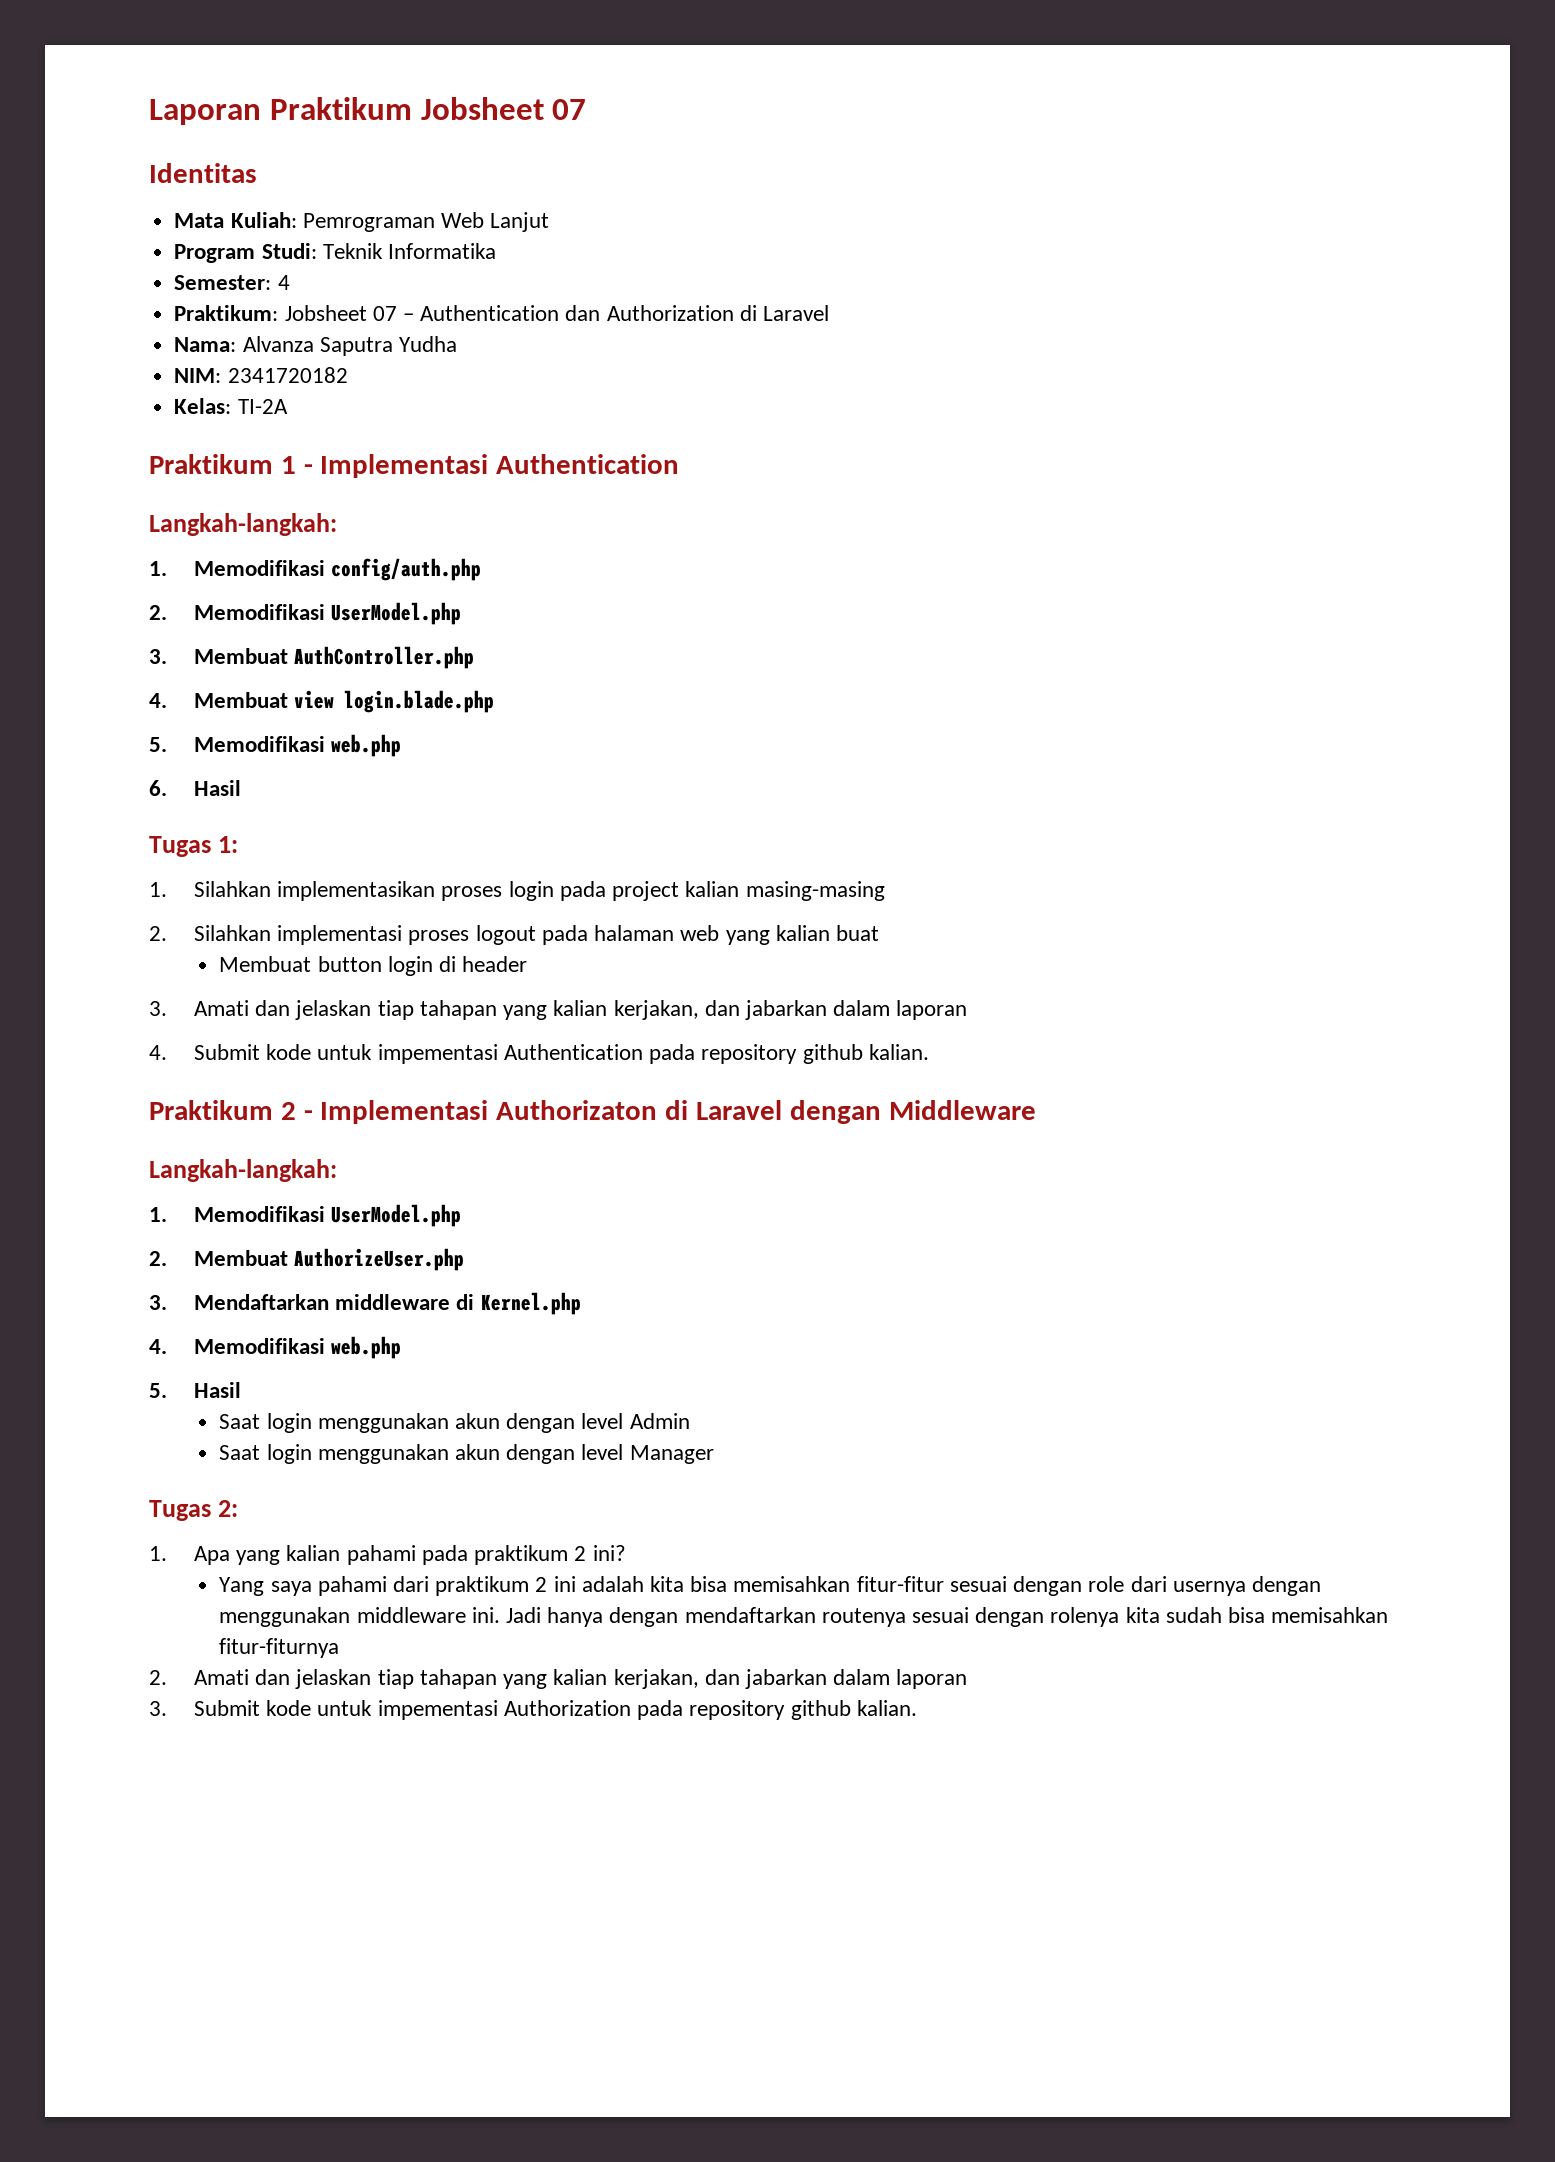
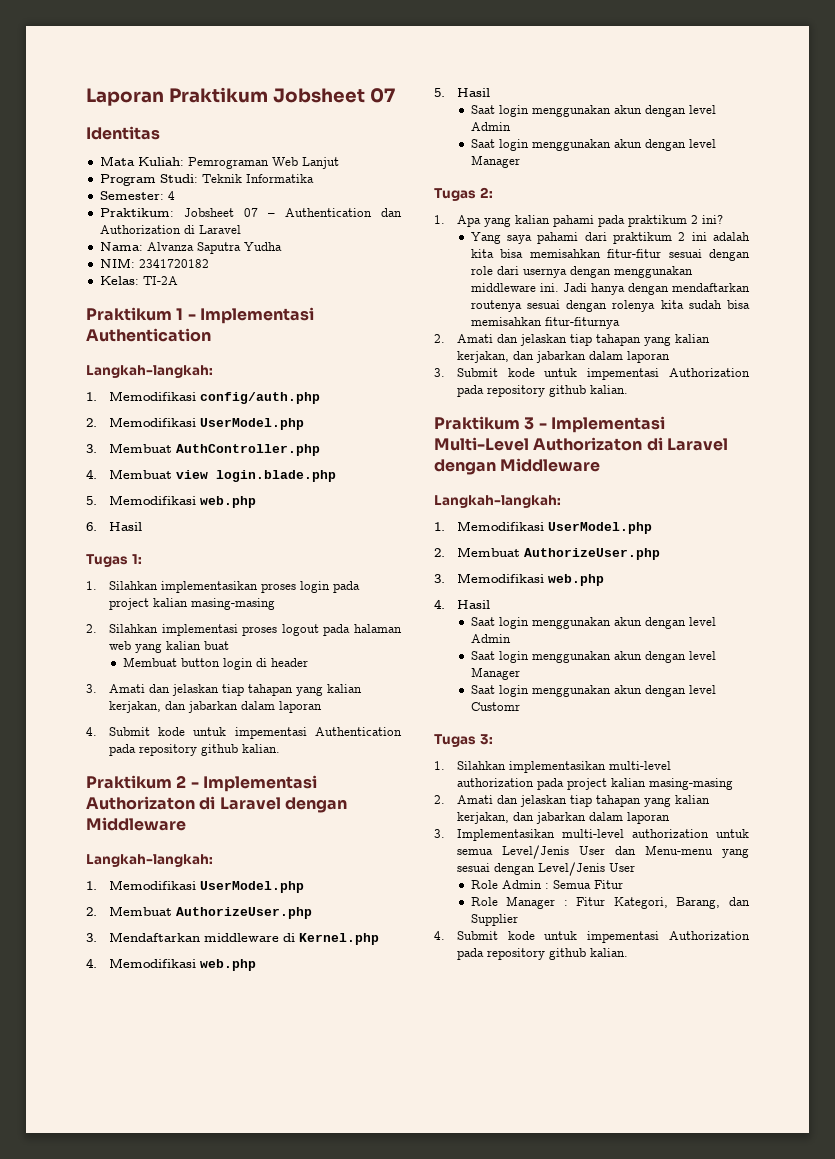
+ Praktikum 3 - Implementasi Multi-Level Authorizaton di Laravel dengan Middleware
+ Langkah-langkah:
+ 1. Memodifikasi UserModel.php
+ 2. Membuat AuthorizeUser.php
+ 3. Memodifikasi web.php
+ 4. Hasil
+ Saat login menggunakan akun dengan level Admin
+ Saat login menggunakan akun dengan level Manager
+ Saat login menggunakan akun dengan level Customr
+ Tugas 3:
+ 1. Silahkan implementasikan multi-level authorization pada project kalian masing-masing
+ 2. Amati dan jelaskan tiap tahapan yang kalian kerjakan, dan jabarkan dalam laporan
+ 3. Implementasikan multi-level authorization untuk semua Level/Jenis User dan Menu-menu yang sesuai dengan Level/Jenis User
+ Role Admin : Semua Fitur
+ Role Manager : Fitur Kategori, Barang, dan Supplier
+ 4. Submit kode untuk impementasi Authorization pada repository github kalian.

